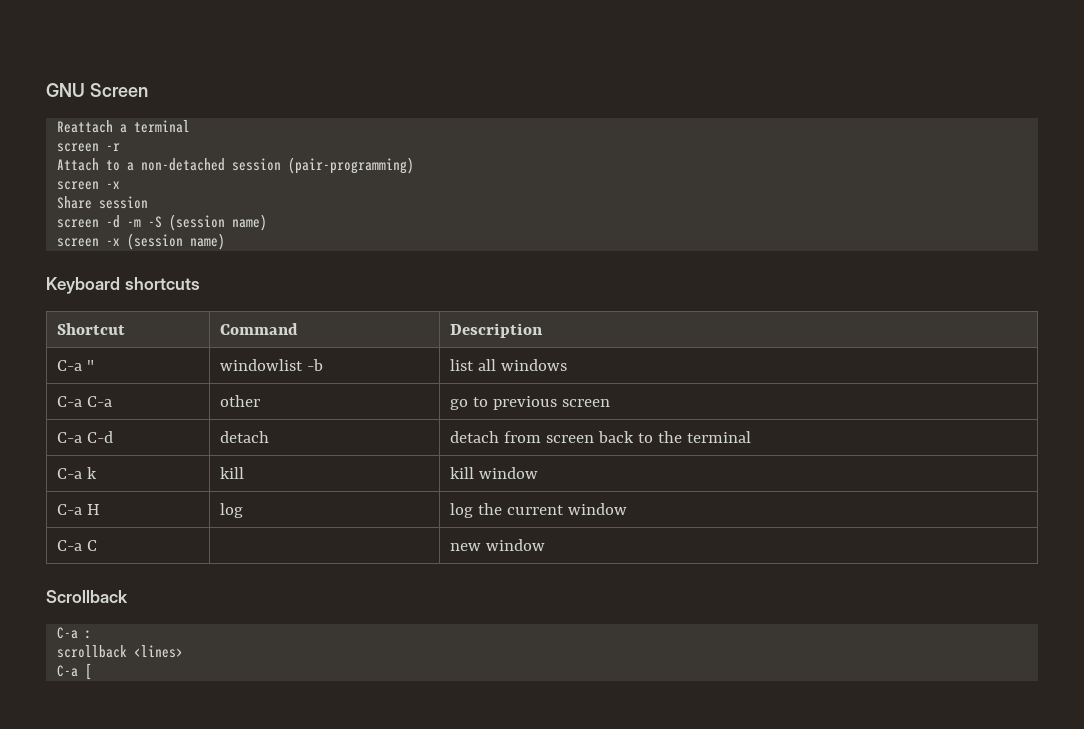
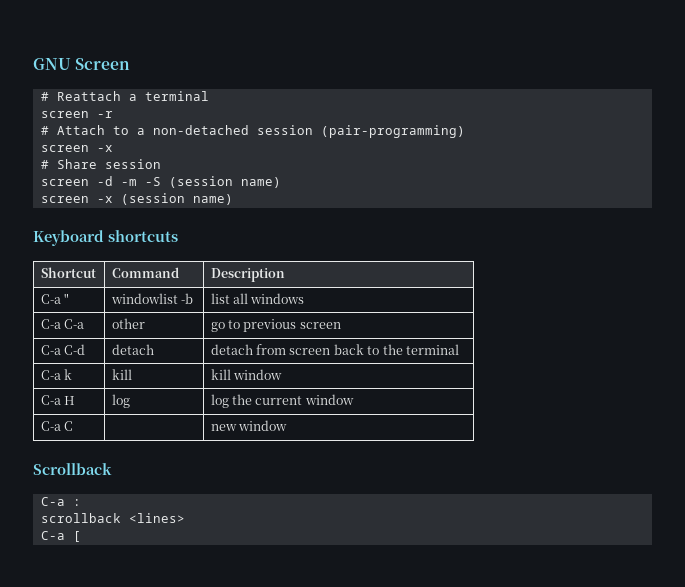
- Reattach a terminal
+ # Reattach a terminal
- Attach to a non-detached session (pair-programming)
+ # Attach to a non-detached session (pair-programming)
- Share session
+ # Share session

